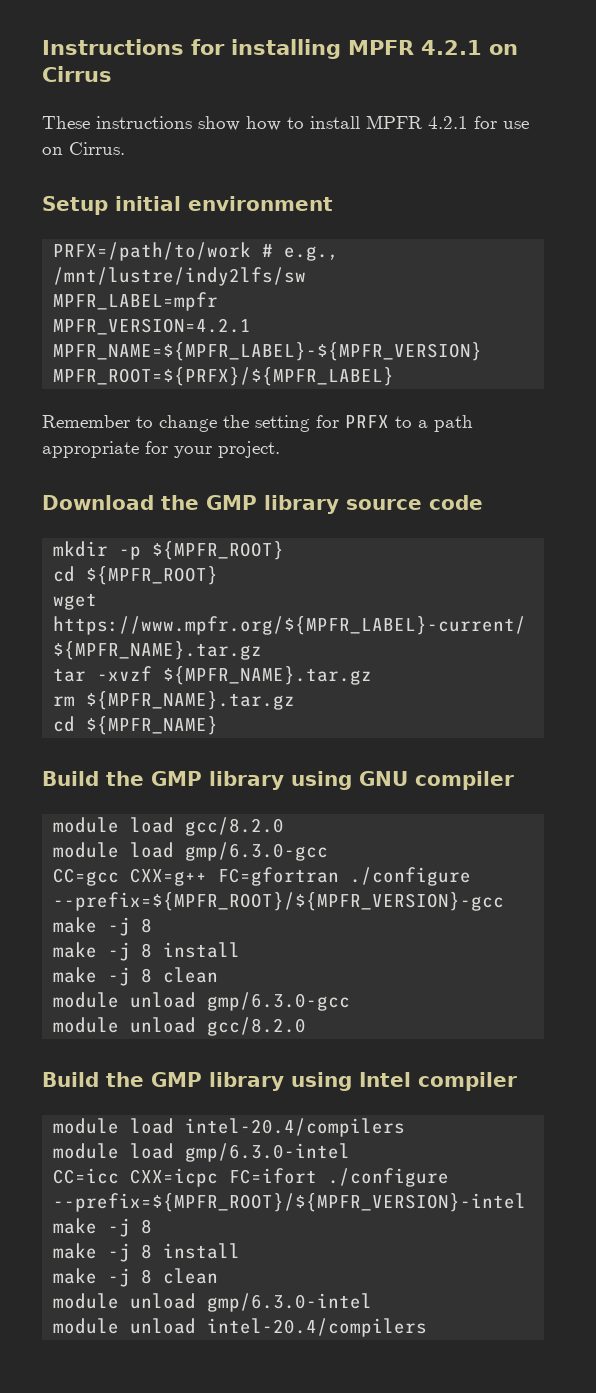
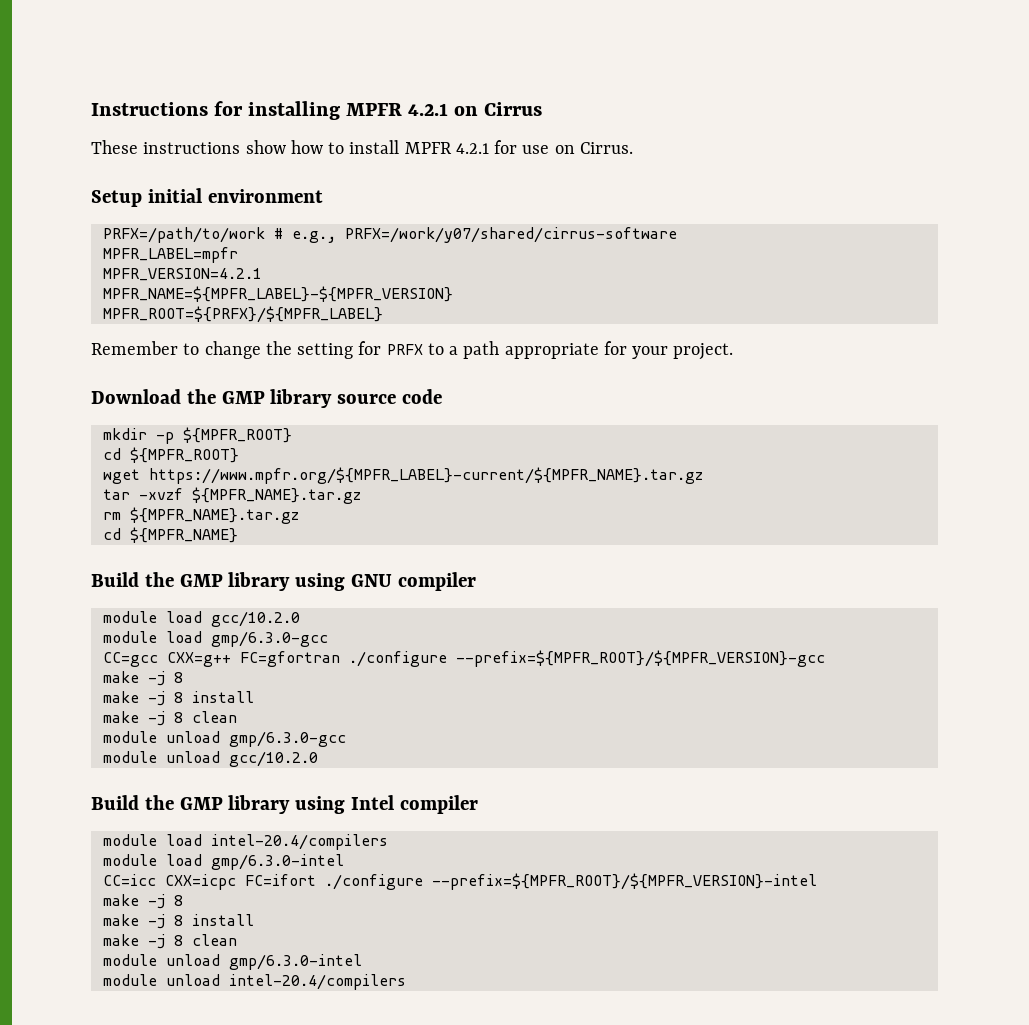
- PRFX=/path/to/work # e.g., /mnt/lustre/indy2lfs/sw
+ PRFX=/path/to/work # e.g., PRFX=/work/y07/shared/cirrus-software
- module load gcc/8.2.0
+ module load gcc/10.2.0
- module unload gcc/8.2.0
+ module unload gcc/10.2.0

